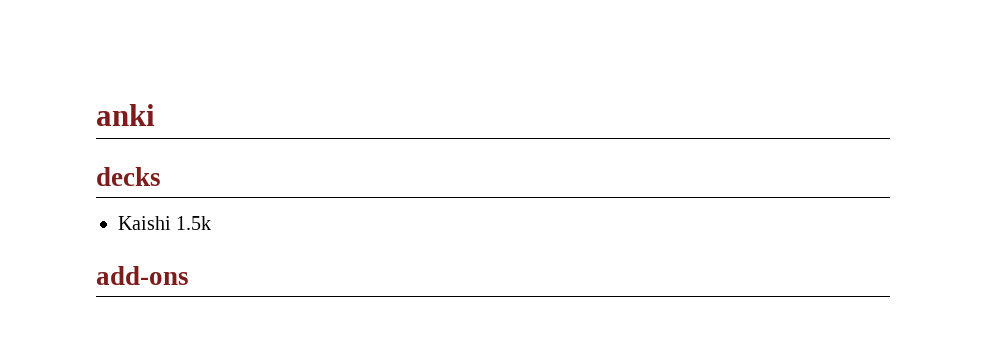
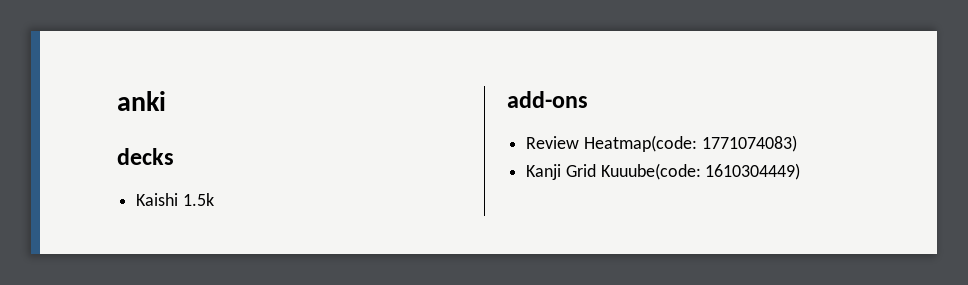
+ Review Heatmap(code: 1771074083)
+ Kanji Grid Kuuube(code: 1610304449)

